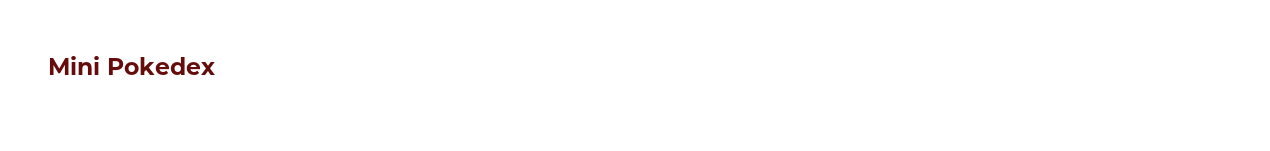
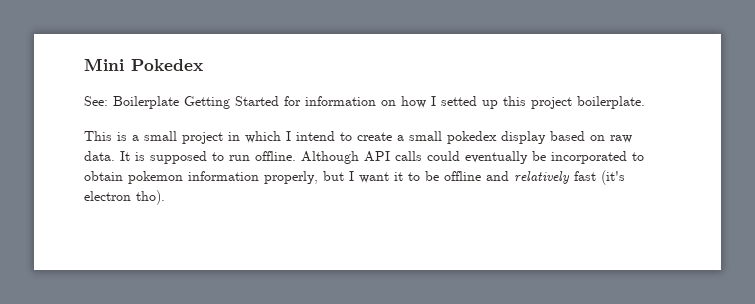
+ See: Boilerplate Getting Started for information on how I setted up this project boilerplate.
+ This is a small project in which I intend to create a small pokedex display based on raw data. It is supposed to run offline. Although API calls could eventually be incorporated to obtain pokemon information properly, but I want it to be offline and relatively fast (it's electron tho).

